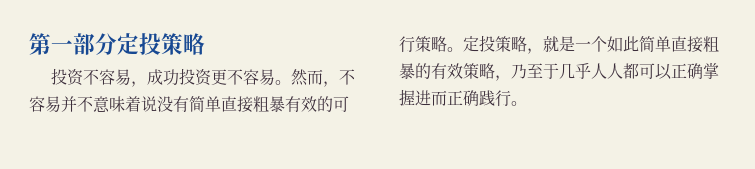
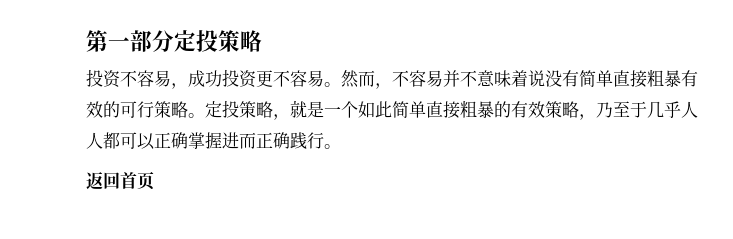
+ 返回首页

